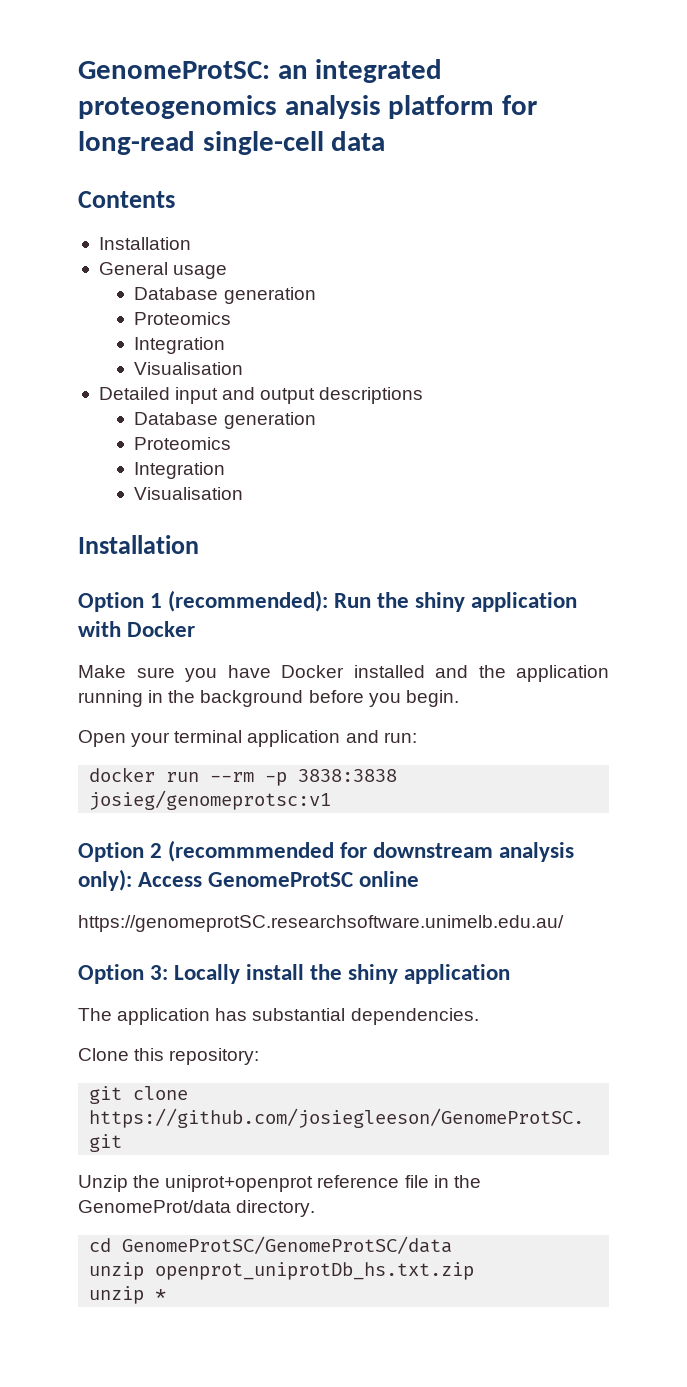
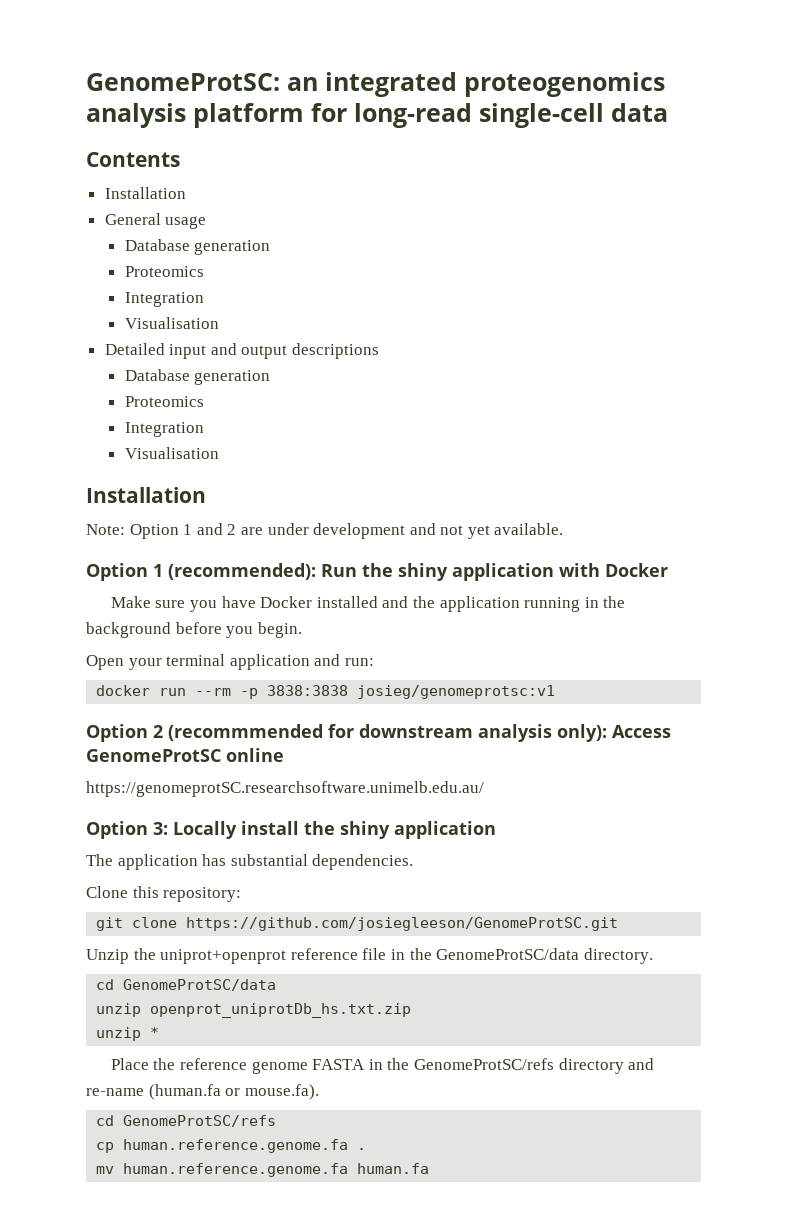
+ Note: Option 1 and 2 are under development and not yet available.
- Unzip the uniprot+openprot reference file in the GenomeProt/data directory.
+ Unzip the uniprot+openprot reference file in the GenomeProtSC/data directory.
- cd GenomeProtSC/GenomeProtSC/data
+ cd GenomeProtSC/data
+ Place the reference genome FASTA in the GenomeProtSC/refs directory and re-name (human.fa or mouse.fa).
+ cd GenomeProtSC/refs
+ cp human.reference.genome.fa .
+ mv human.reference.genome.fa human.fa

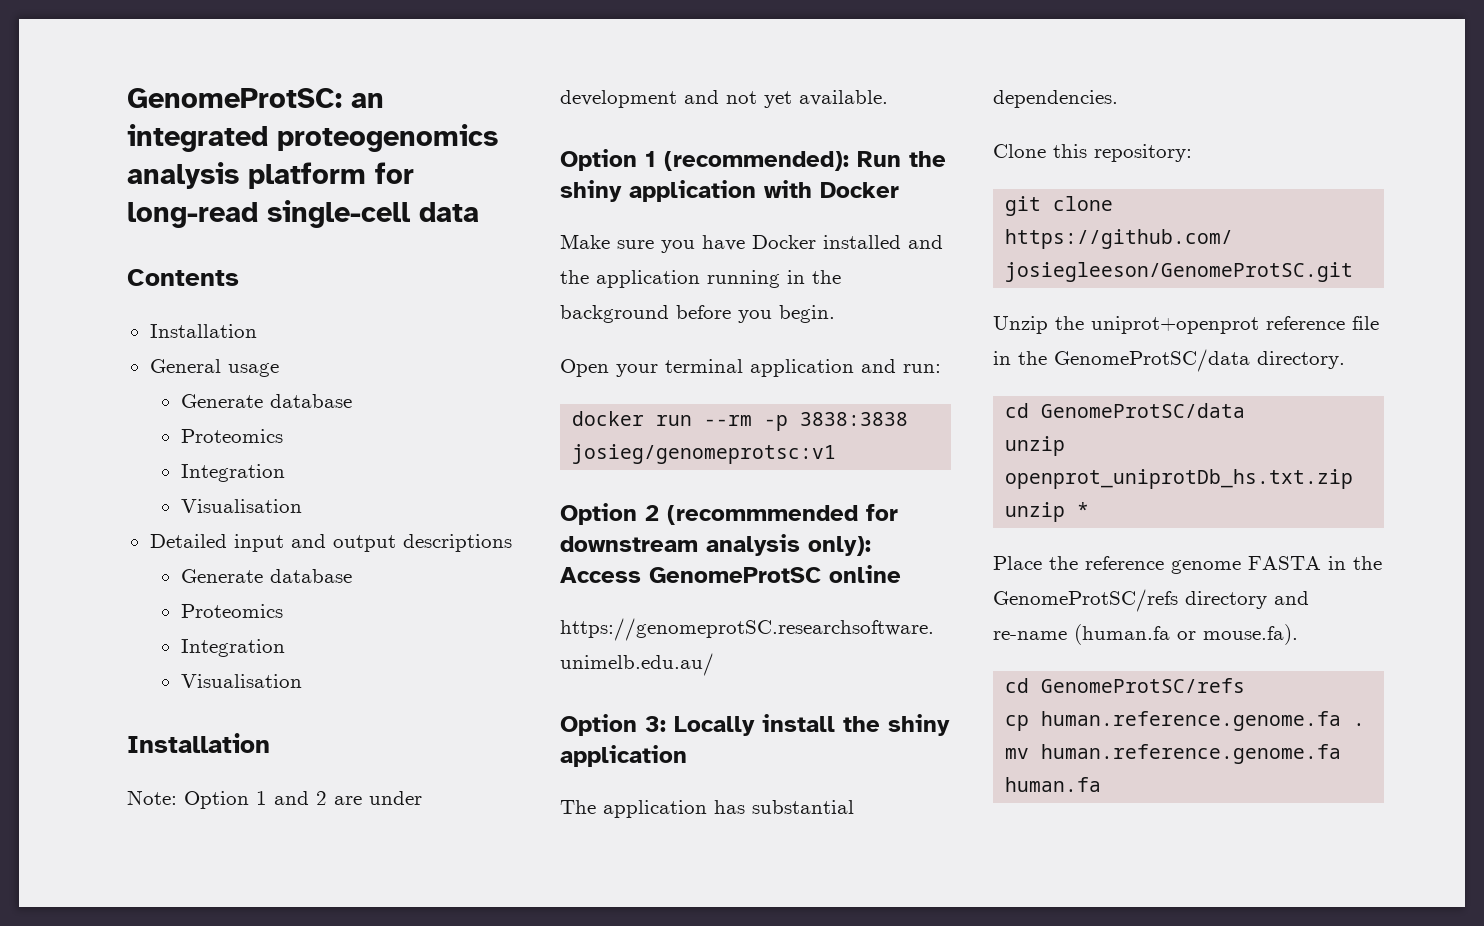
  General usage
- Database generation
+ Generate database
  Detailed input and output descriptions
- Database generation
+ Generate database

